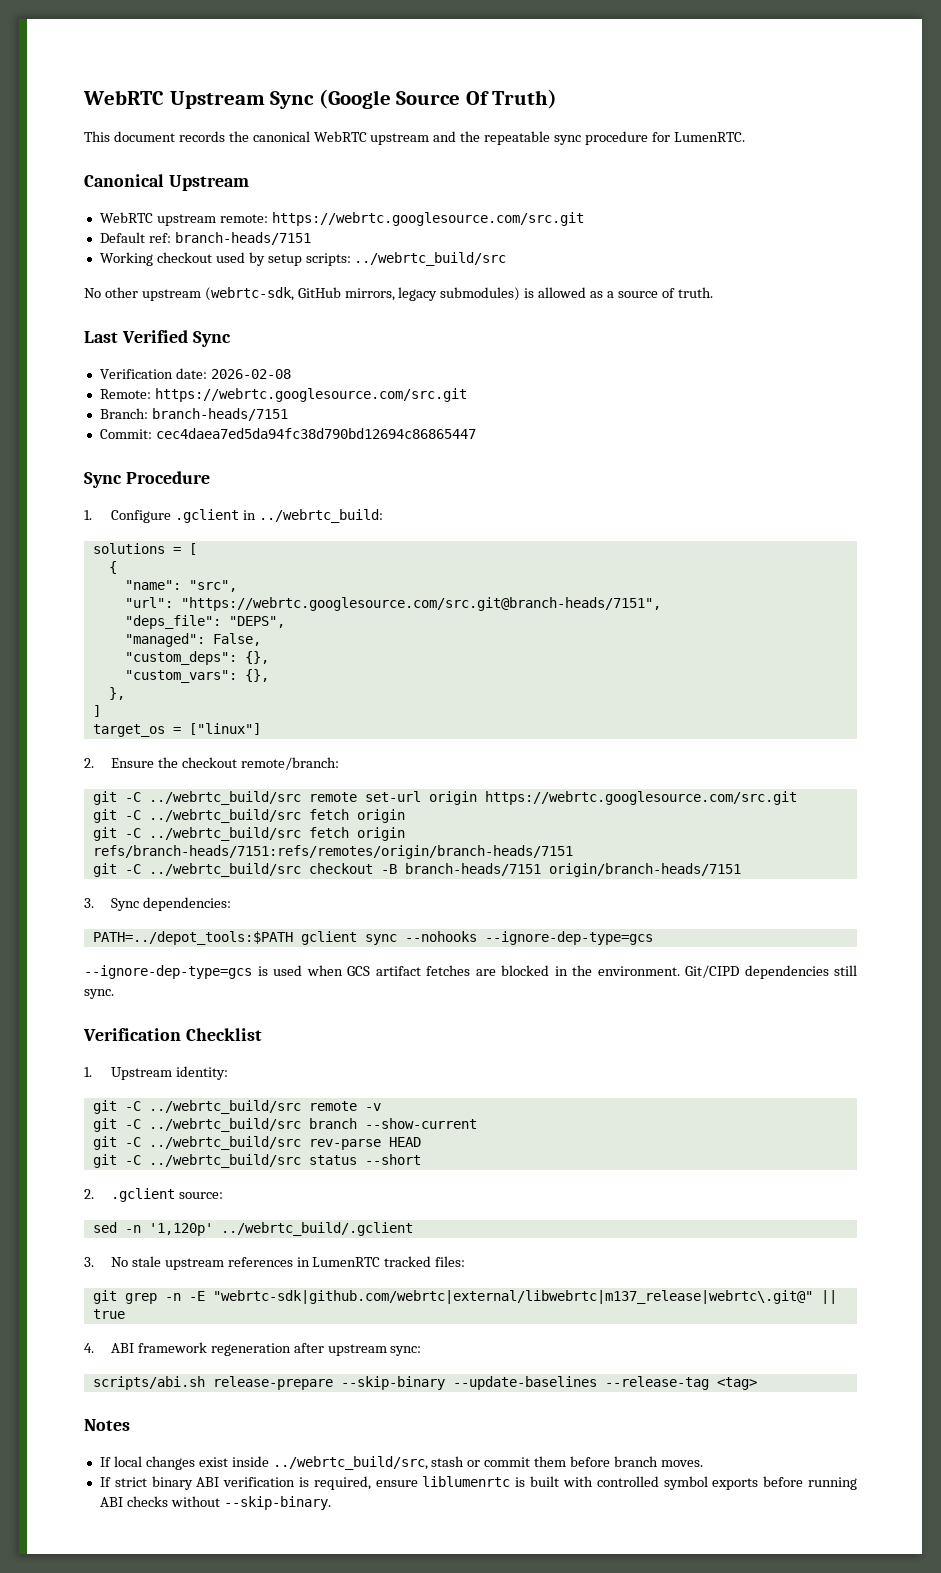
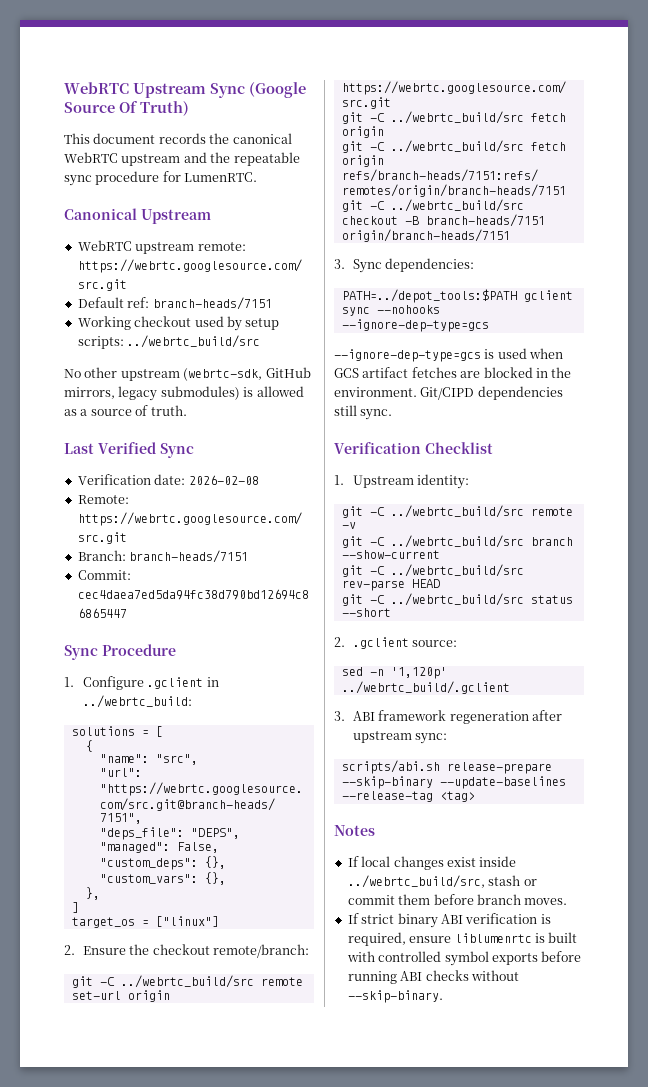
- 3. No stale upstream references in LumenRTC tracked files:
- git grep -n -E "webrtc-sdk|github.com/webrtc|external/libwebrtc|m137_release|webrtc\.git@" || true
- 4. ABI framework regeneration after upstream sync:
+ 3. ABI framework regeneration after upstream sync:

